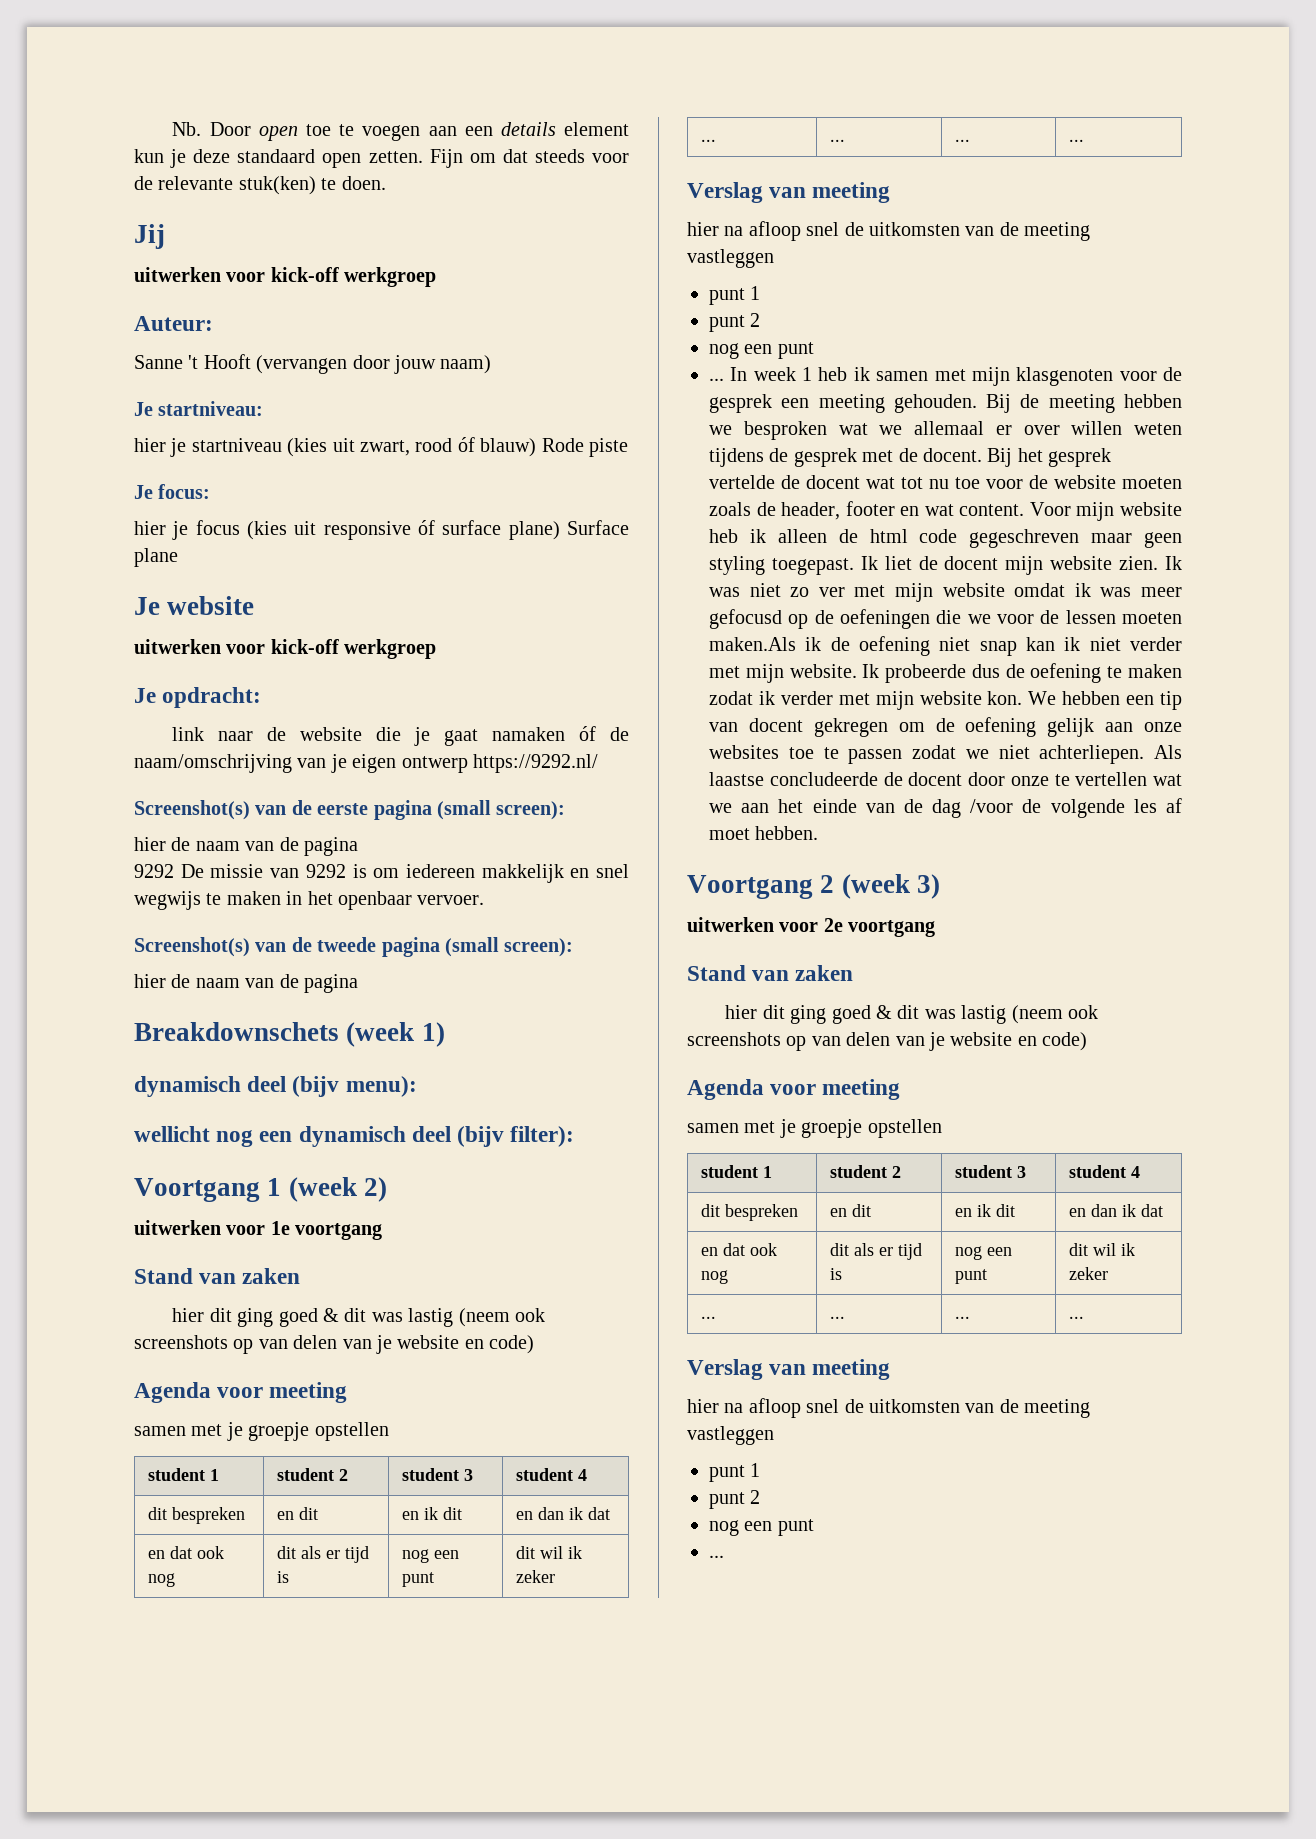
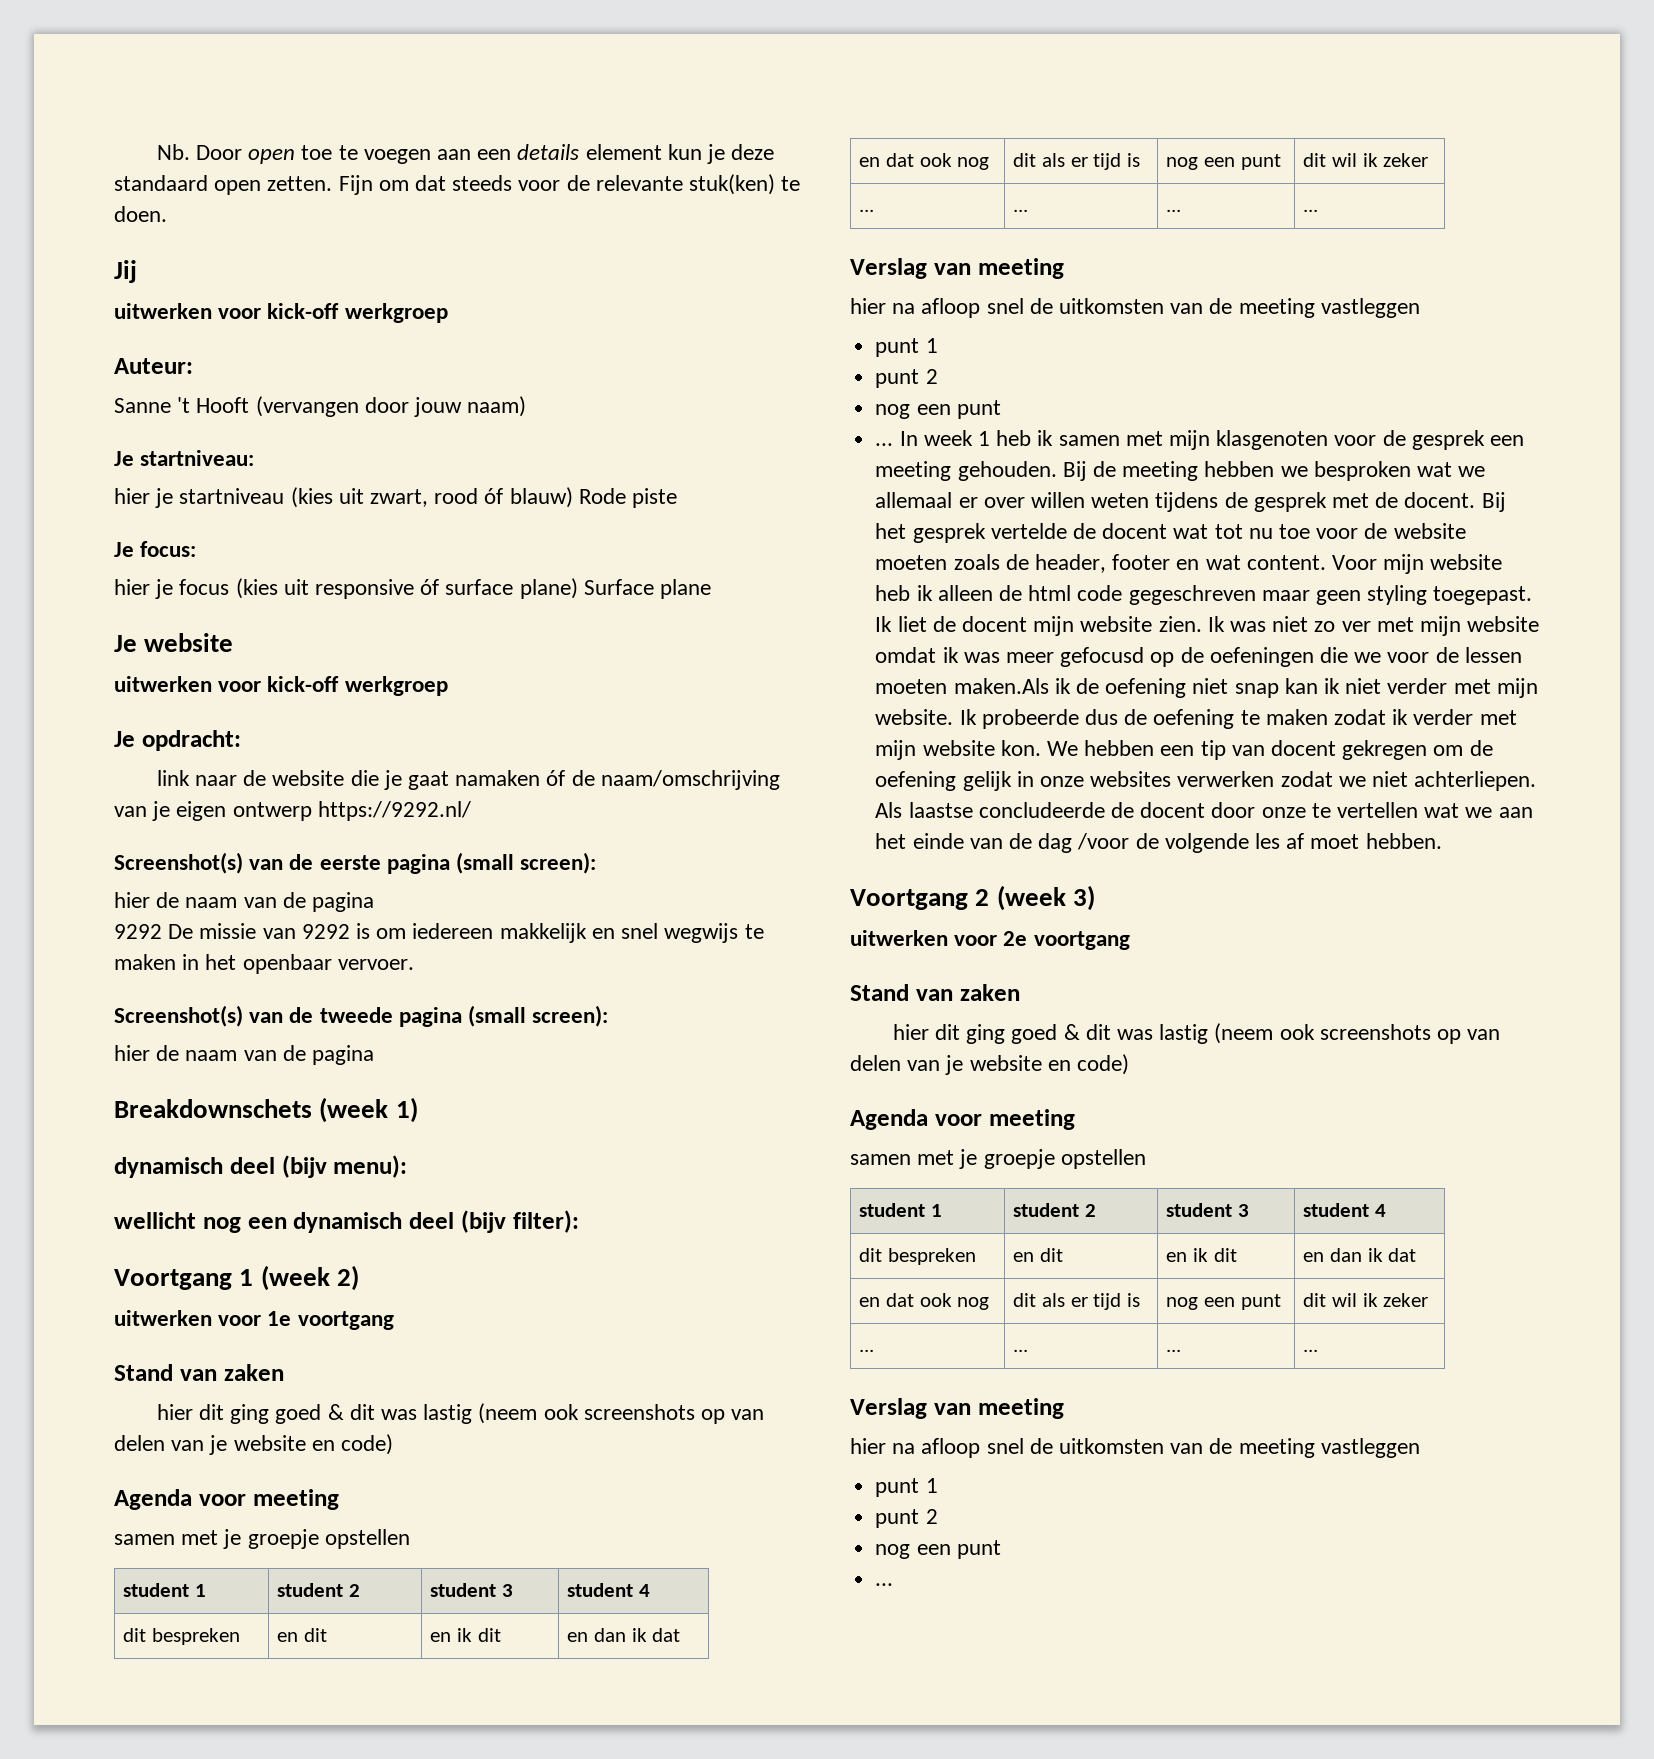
- We hebben een tip van docent gekregen om de oefening gelijk aan onze websites toe te passen zodat we niet achterliepen.
+ We hebben een tip van docent gekregen om de oefening gelijk in onze websites verwerken zodat we niet achterliepen.

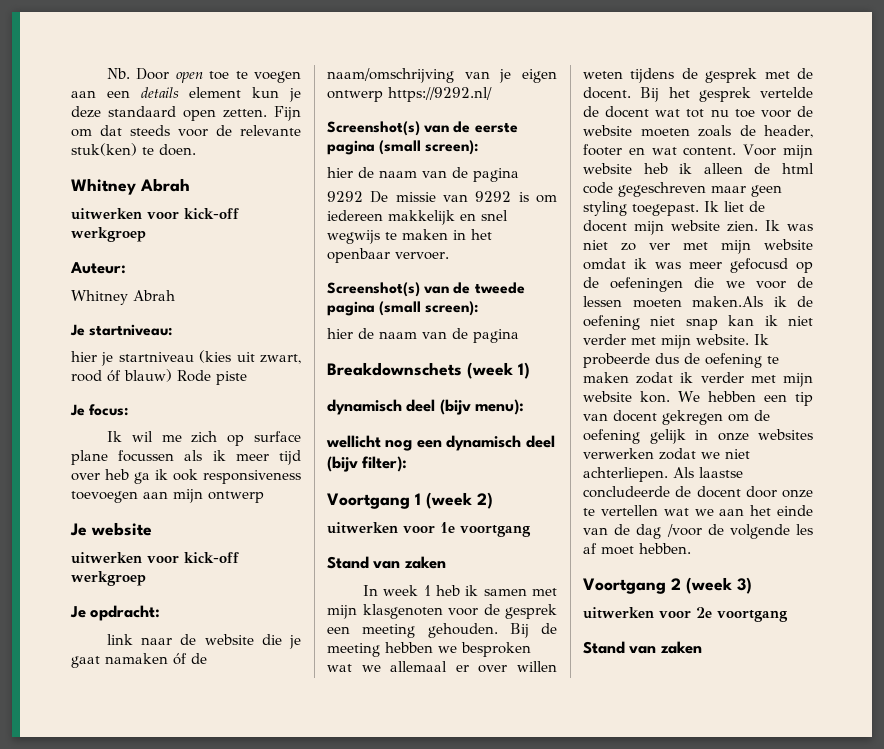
  Fijn om dat steeds voor de relevante stuk(ken) te doen.
- Jij
+ Whitney Abrah
  Auteur:
- Sanne 't Hooft (vervangen door jouw naam)
+ Whitney Abrah
- hier je focus (kies uit responsive óf surface plane) Surface plane
+ Ik wil me zich op surface plane focussen als ik meer tijd over heb ga ik ook responsiveness toevoegen aan mijn ontwerp
  uitwerken voor 1e voortgang
  Stand van zaken
- hier dit ging goed & dit was lastig (neem ook screenshots op van delen van je website en code)
- Agenda voor meeting
- samen met je groepje opstellen
- student 1 | student 2 | student 3 | student 4
- dit bespreken | en dit | en ik dit | en dan ik dat
- en dat ook nog | dit als er tijd is | nog een punt | dit wil ik zeker
- ... | ... | ... | ...
- Verslag van meeting
- hier na afloop snel de uitkomsten van de meeting vastleggen
- punt 1
- punt 2
- nog een punt
- ... In week 1 heb ik samen met mijn klasgenoten voor de gesprek een meeting gehouden.
+ In week 1 heb ik samen met mijn klasgenoten voor de gesprek een meeting gehouden.
  uitwerken voor 2e voortgang
  Stand van zaken
- hier dit ging goed & dit was lastig (neem ook screenshots op van delen van je website en code)
- Agenda voor meeting
- samen met je groepje opstellen
- student 1 | student 2 | student 3 | student 4
- dit bespreken | en dit | en ik dit | en dan ik dat
- en dat ook nog | dit als er tijd is | nog een punt | dit wil ik zeker
- ... | ... | ... | ...
- Verslag van meeting
- hier na afloop snel de uitkomsten van de meeting vastleggen
- punt 1
- punt 2
- nog een punt
- ...

